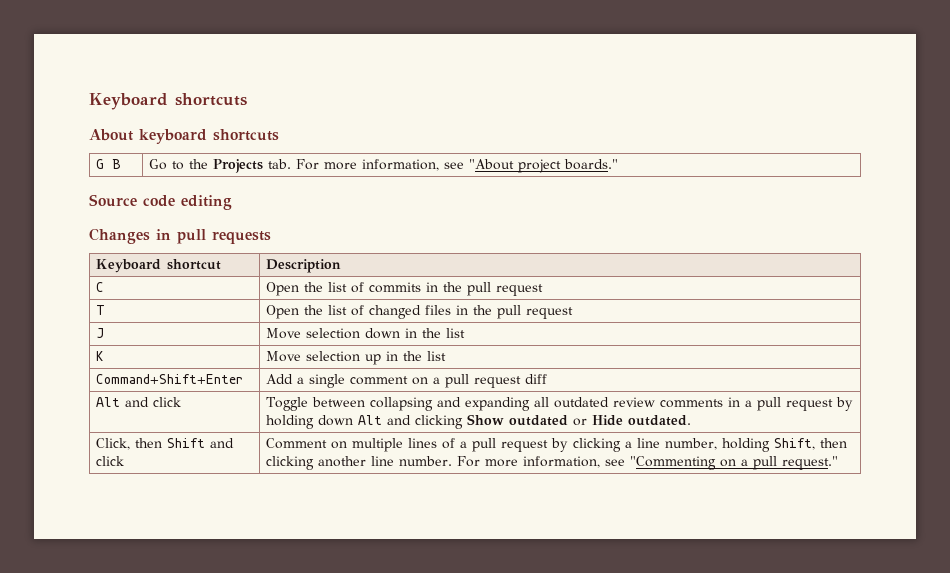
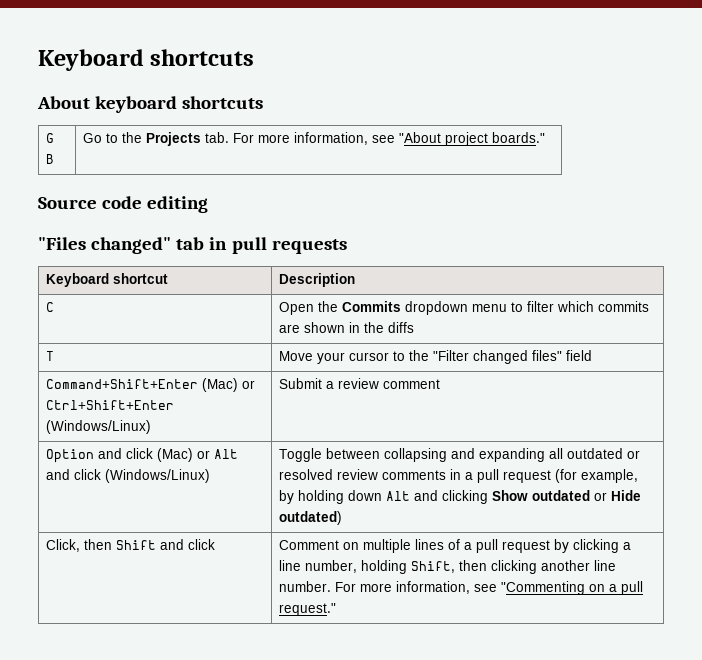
- Changes in pull requests
+ "Files changed" tab in pull requests
- C | Open the list of commits in the pull request
- T | Open the list of changed files in the pull request
- J | Move selection down in the list
- K | Move selection up in the list
- Command+Shift+Enter | Add a single comment on a pull request diff
- Alt and click | Toggle between collapsing and expanding all outdated review comments in a pull request by holding down Alt and clicking Show outdated or Hide outdated.
+ C | Open the Commits dropdown menu to filter which commits are shown in the diffs
+ T | Move your cursor to the "Filter changed files" field
+ Command+Shift+Enter (Mac) or Ctrl+Shift+Enter (Windows/Linux) | Submit a review comment
+ Option and click (Mac) or Alt and click (Windows/Linux) | Toggle between collapsing and expanding all outdated or resolved review comments in a pull request (for example, by holding down Alt and clicking Show outdated or Hide outdated)

